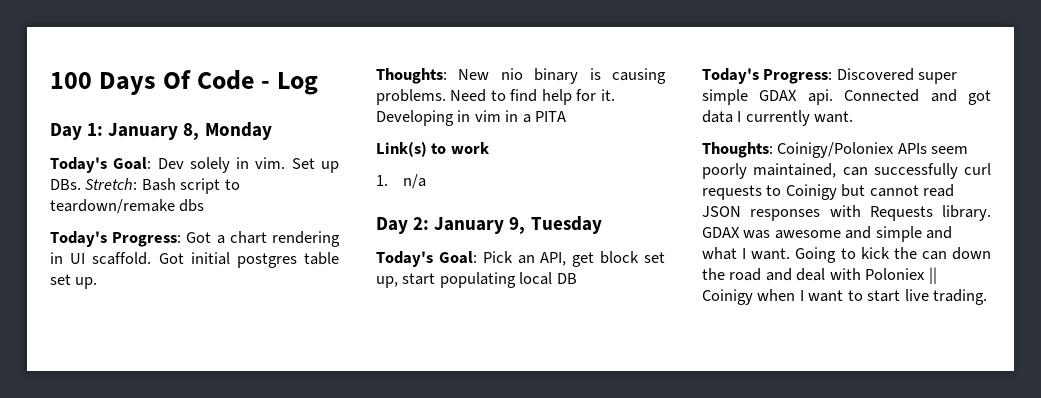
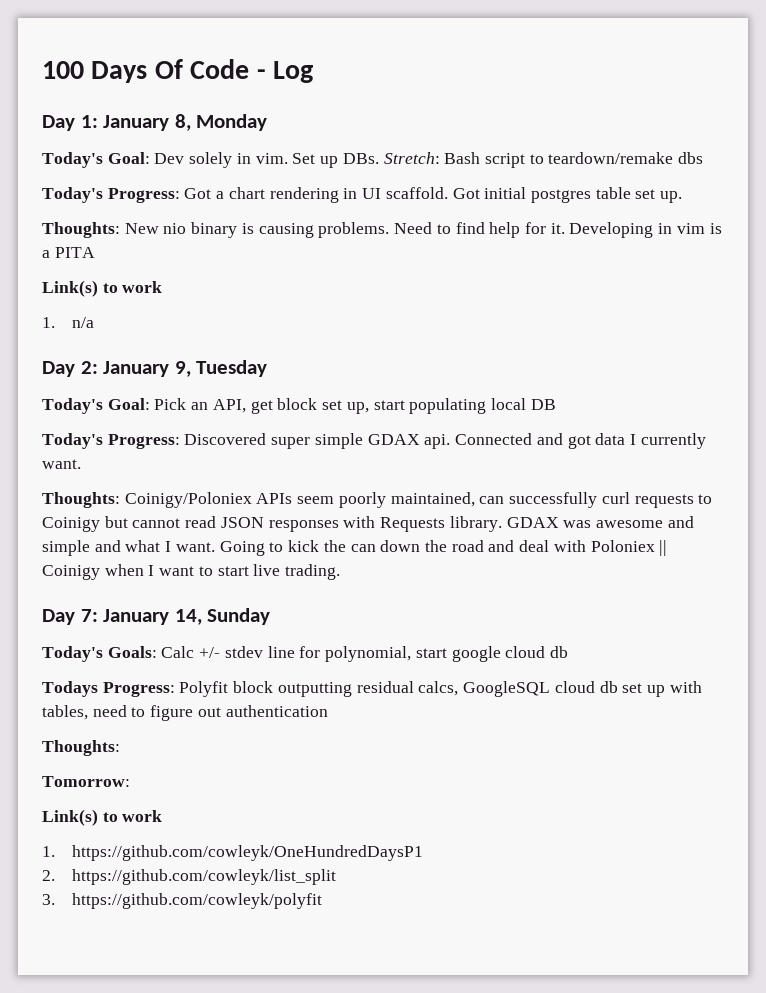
- Developing in vim in a PITA
+ Developing in vim is a PITA
+ Day 7: January 14, Sunday
+ Today's Goals: Calc +/- stdev line for polynomial, start google cloud db
+ Todays Progress: Polyfit block outputting residual calcs, GoogleSQL cloud db set up with tables, need to figure out authentication
+ Thoughts:
+ Tomorrow:
+ Link(s) to work
+ 1. https://github.com/cowleyk/OneHundredDaysP1
+ 2. https://github.com/cowleyk/list_split
+ 3. https://github.com/cowleyk/polyfit

